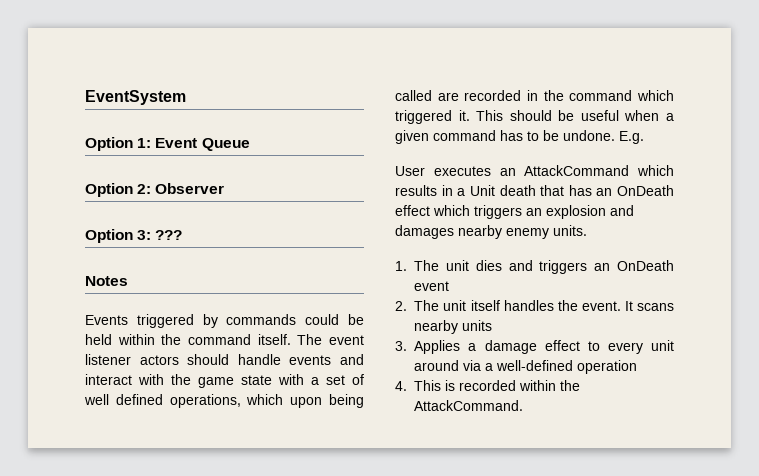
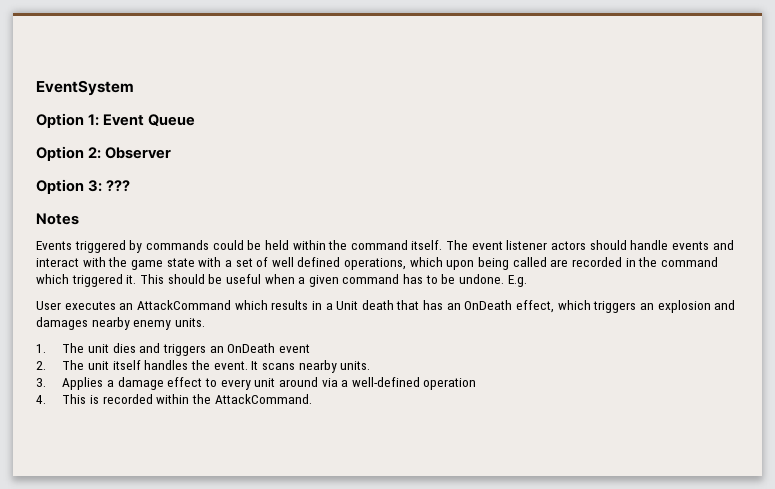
- User executes an AttackCommand which results in a Unit death that has an OnDeath effect which triggers an explosion and damages nearby enemy units.
+ User executes an AttackCommand which results in a Unit death that has an OnDeath effect, which triggers an explosion and damages nearby enemy units.
- It scans nearby units
+ It scans nearby units.

